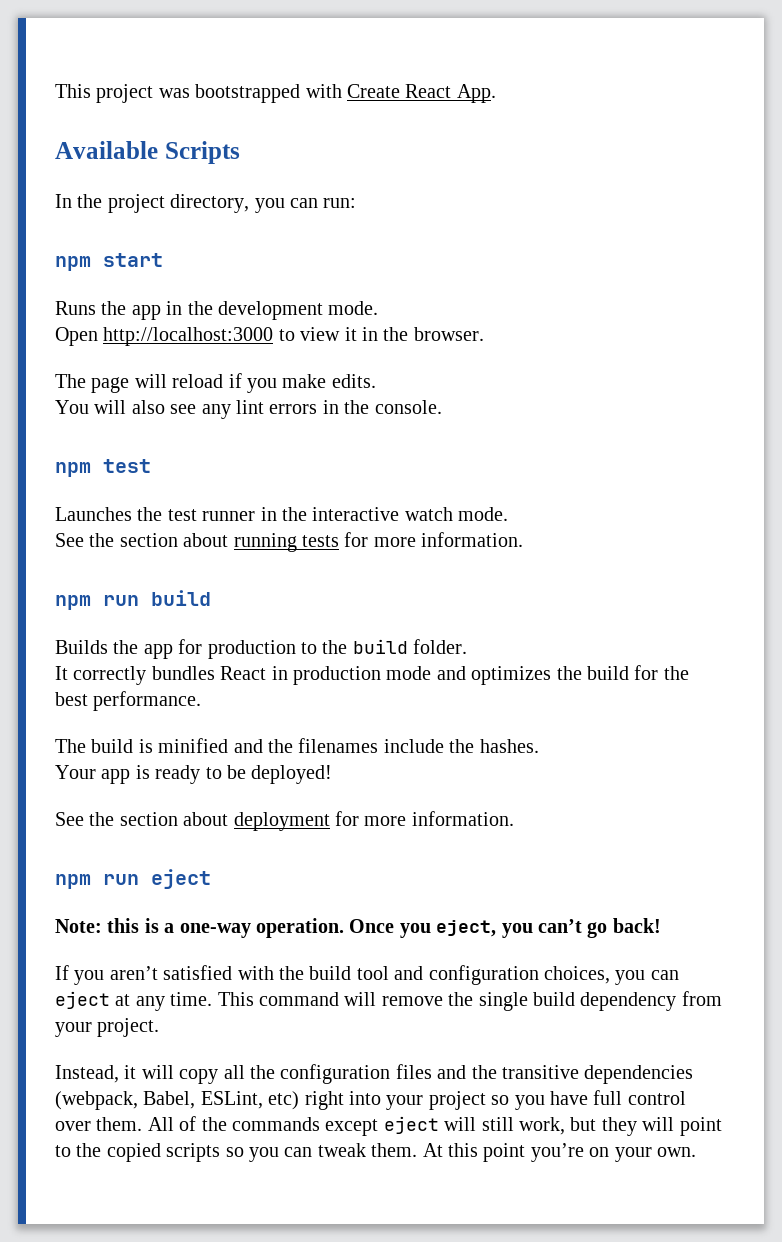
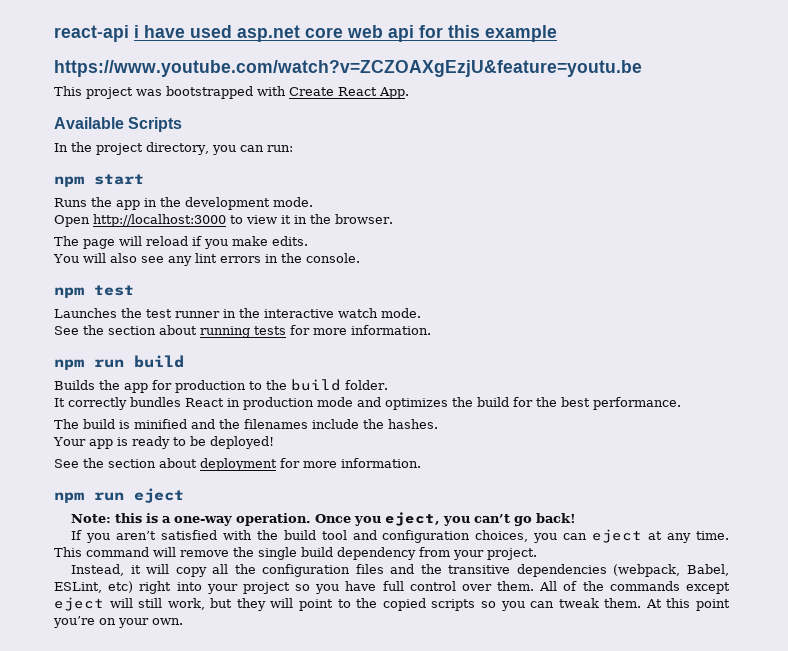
+ react-api i have used asp.net core web api for this example
+ https://www.youtube.com/watch?v=ZCZOAXgEzjU&feature=youtu.be

